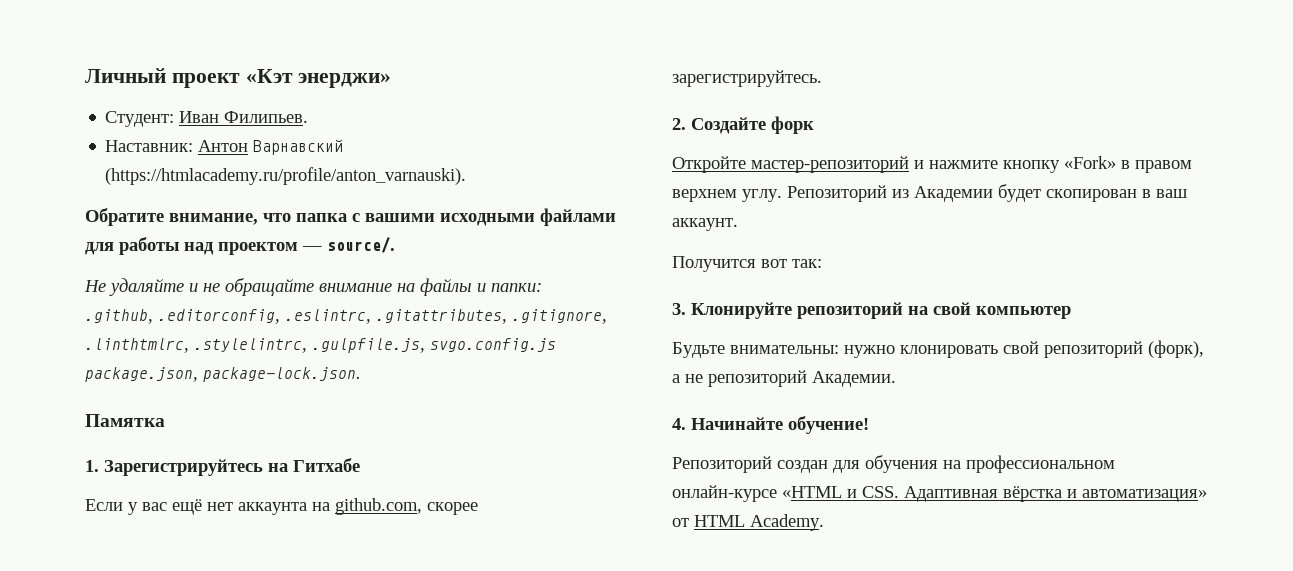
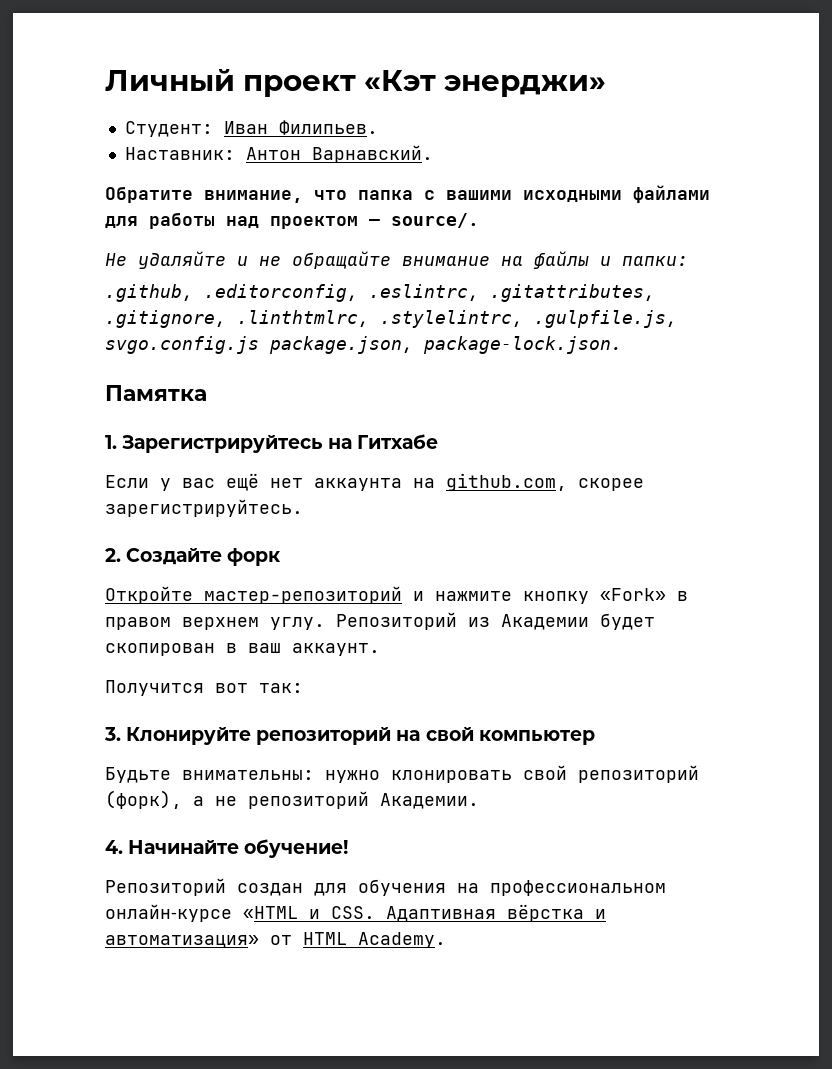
- Наставник: Антон Варнавский (https://htmlacademy.ru/profile/anton_varnauski).
+ Наставник: Антон Варнавский.

